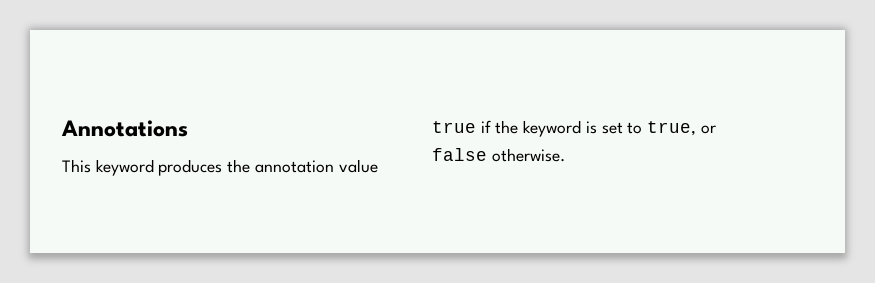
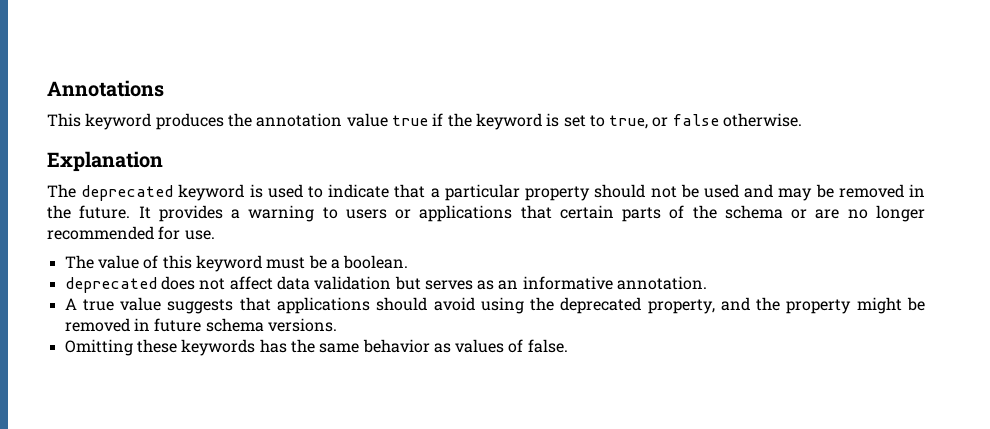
+ Explanation
+ The deprecated keyword is used to indicate that a particular property should not be used and may be removed in the future. It provides a warning to users or applications that certain parts of the schema or are no longer recommended for use.
+ The value of this keyword must be a boolean.
+ deprecated does not affect data validation but serves as an informative annotation.
+ A true value suggests that applications should avoid using the deprecated property, and the property might be removed in future schema versions.
+ Omitting these keywords has the same behavior as values of false.

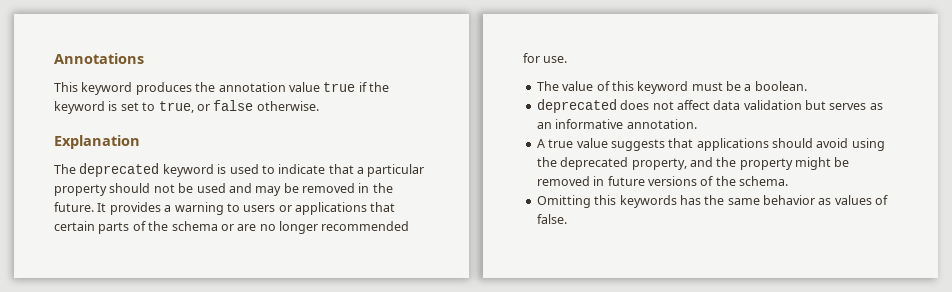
- A true value suggests that applications should avoid using the deprecated property, and the property might be removed in future schema versions.
+ A true value suggests that applications should avoid using the deprecated property, and the property might be removed in future versions of the schema.
- Omitting these keywords has the same behavior as values of false.
+ Omitting this keywords has the same behavior as values of false.

